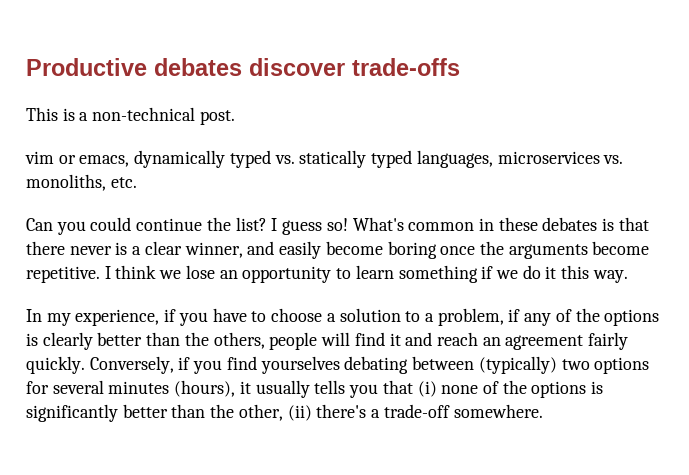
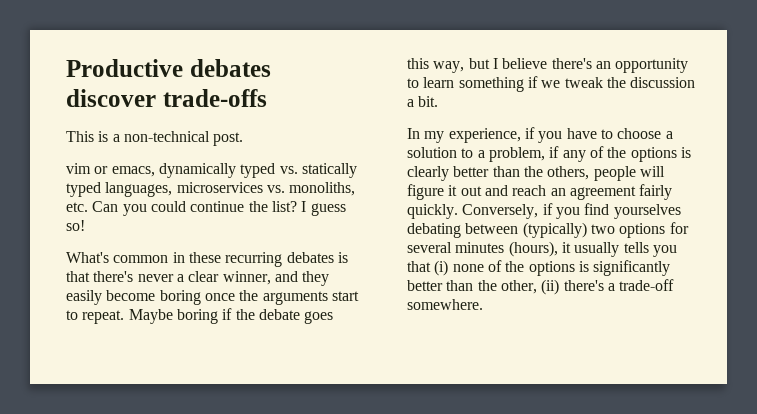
- vim or emacs, dynamically typed vs. statically typed languages, microservices vs. monoliths, etc.
- Can you could continue the list?
+ vim or emacs, dynamically typed vs. statically typed languages, microservices vs. monoliths, etc. Can you could continue the list?
- I guess so! What's common in these debates is that there never is a clear winner, and easily become boring once the arguments become repetitive. I think we lose an opportunity to learn something if we do it this way.
+ I guess so!
+ What's common in these recurring debates is that there's never a clear winner, and they easily become boring once the arguments start to repeat. Maybe boring if the debate goes this way, but I believe there's an opportunity to learn something if we tweak the discussion a bit.
- In my experience, if you have to choose a solution to a problem, if any of the options is clearly better than the others, people will find it and reach an agreement fairly quickly.
+ In my experience, if you have to choose a solution to a problem, if any of the options is clearly better than the others, people will figure it out and reach an agreement fairly quickly.

